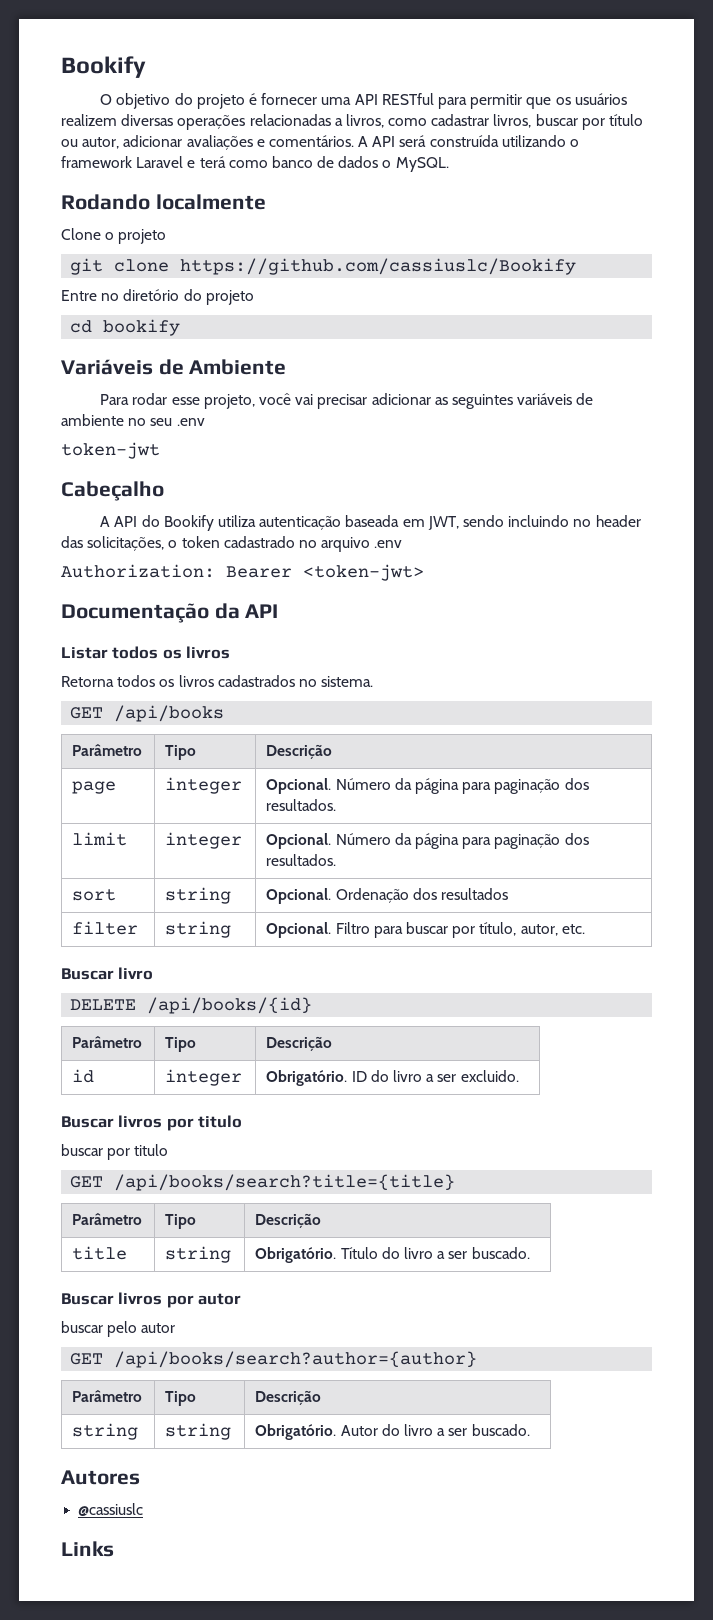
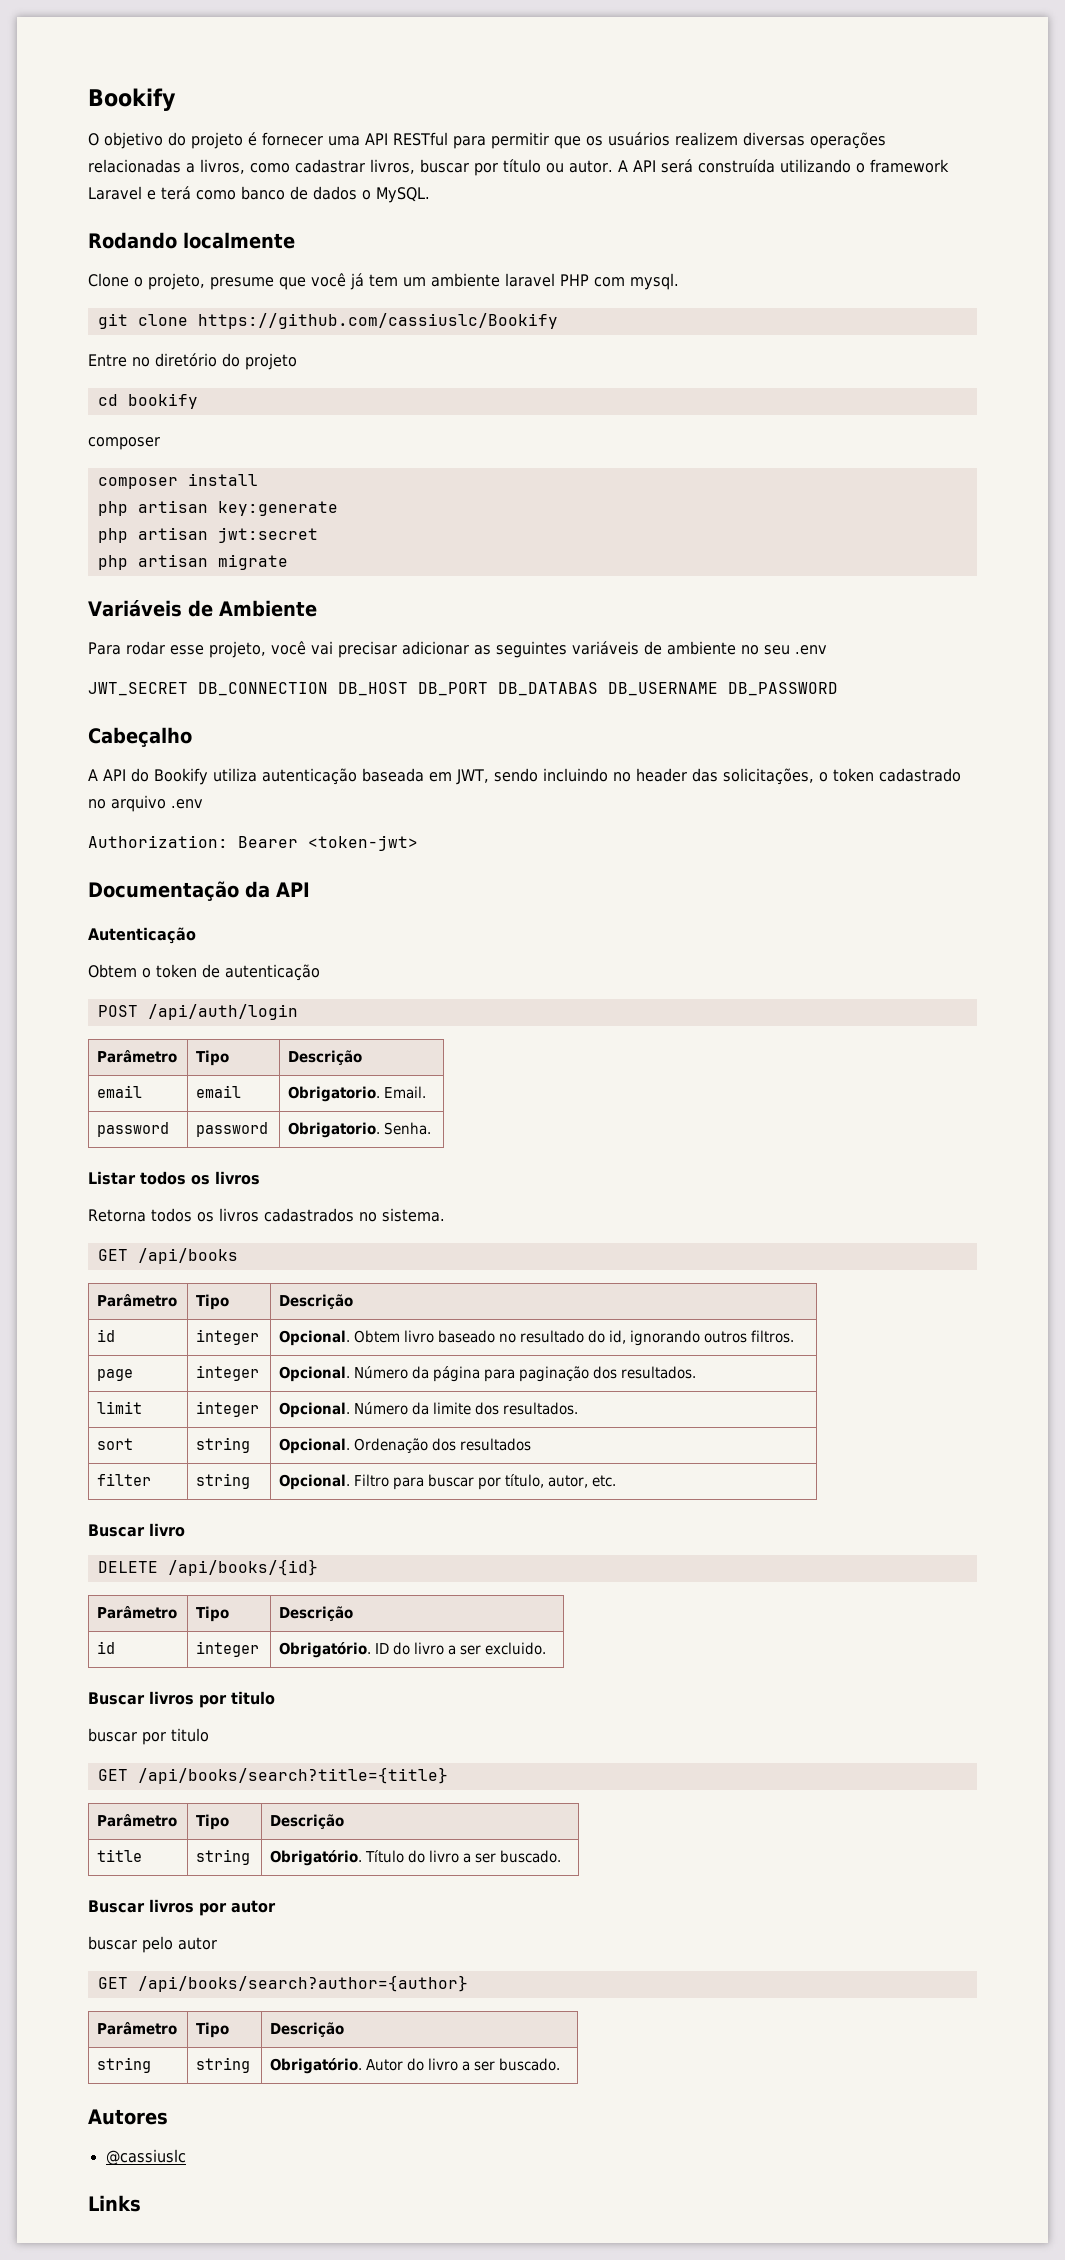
- O objetivo do projeto é fornecer uma API RESTful para permitir que os usuários realizem diversas operações relacionadas a livros, como cadastrar livros, buscar por título ou autor, adicionar avaliações e comentários.
+ O objetivo do projeto é fornecer uma API RESTful para permitir que os usuários realizem diversas operações relacionadas a livros, como cadastrar livros, buscar por título ou autor.
- Clone o projeto
+ Clone o projeto, presume que você já tem um ambiente laravel PHP com mysql.
  cd bookify
+ composer
+ composer install
+ php artisan key:generate
+ php artisan jwt:secret
+ php artisan migrate
- token-jwt
+ JWT_SECRET DB_CONNECTION DB_HOST DB_PORT DB_DATABAS DB_USERNAME DB_PASSWORD
+ Autenticação
+ Obtem o token de autenticação
+ POST /api/auth/login
+ Parâmetro | Tipo | Descrição
+ email | email | Obrigatorio. Email.
+ password | password | Obrigatorio. Senha.
+ id | integer | Opcional. Obtem livro baseado no resultado do id, ignorando outros filtros.
- limit | integer | Opcional. Número da página para paginação dos resultados.
+ limit | integer | Opcional. Número da limite dos resultados.

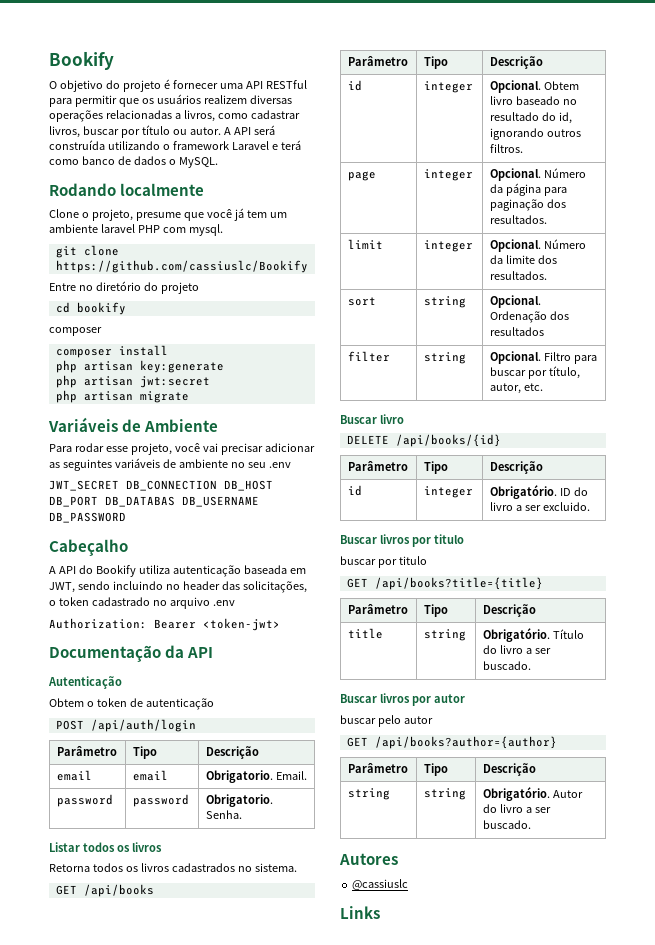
- GET /api/books/search?title={title}
+ GET /api/books?title={title}
- GET /api/books/search?author={author}
+ GET /api/books?author={author}

